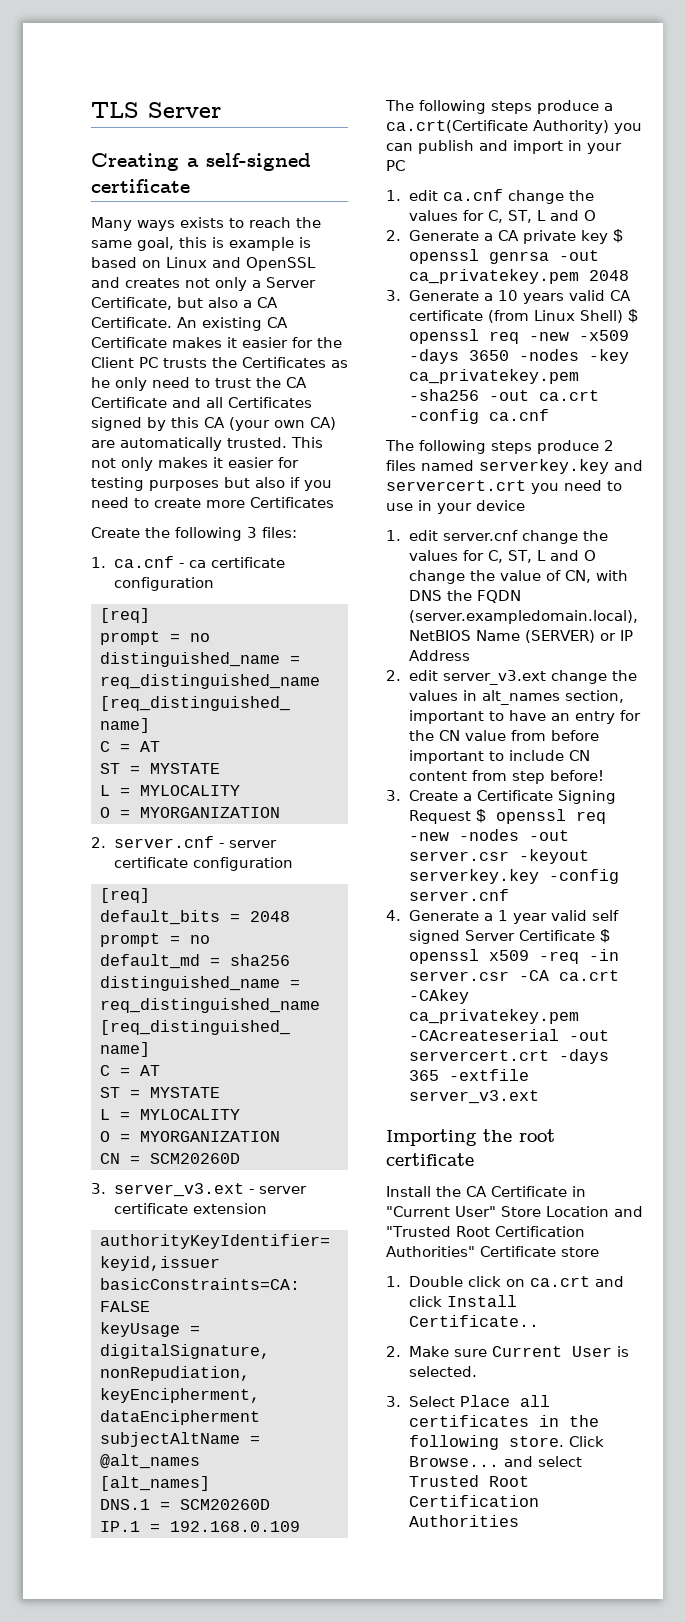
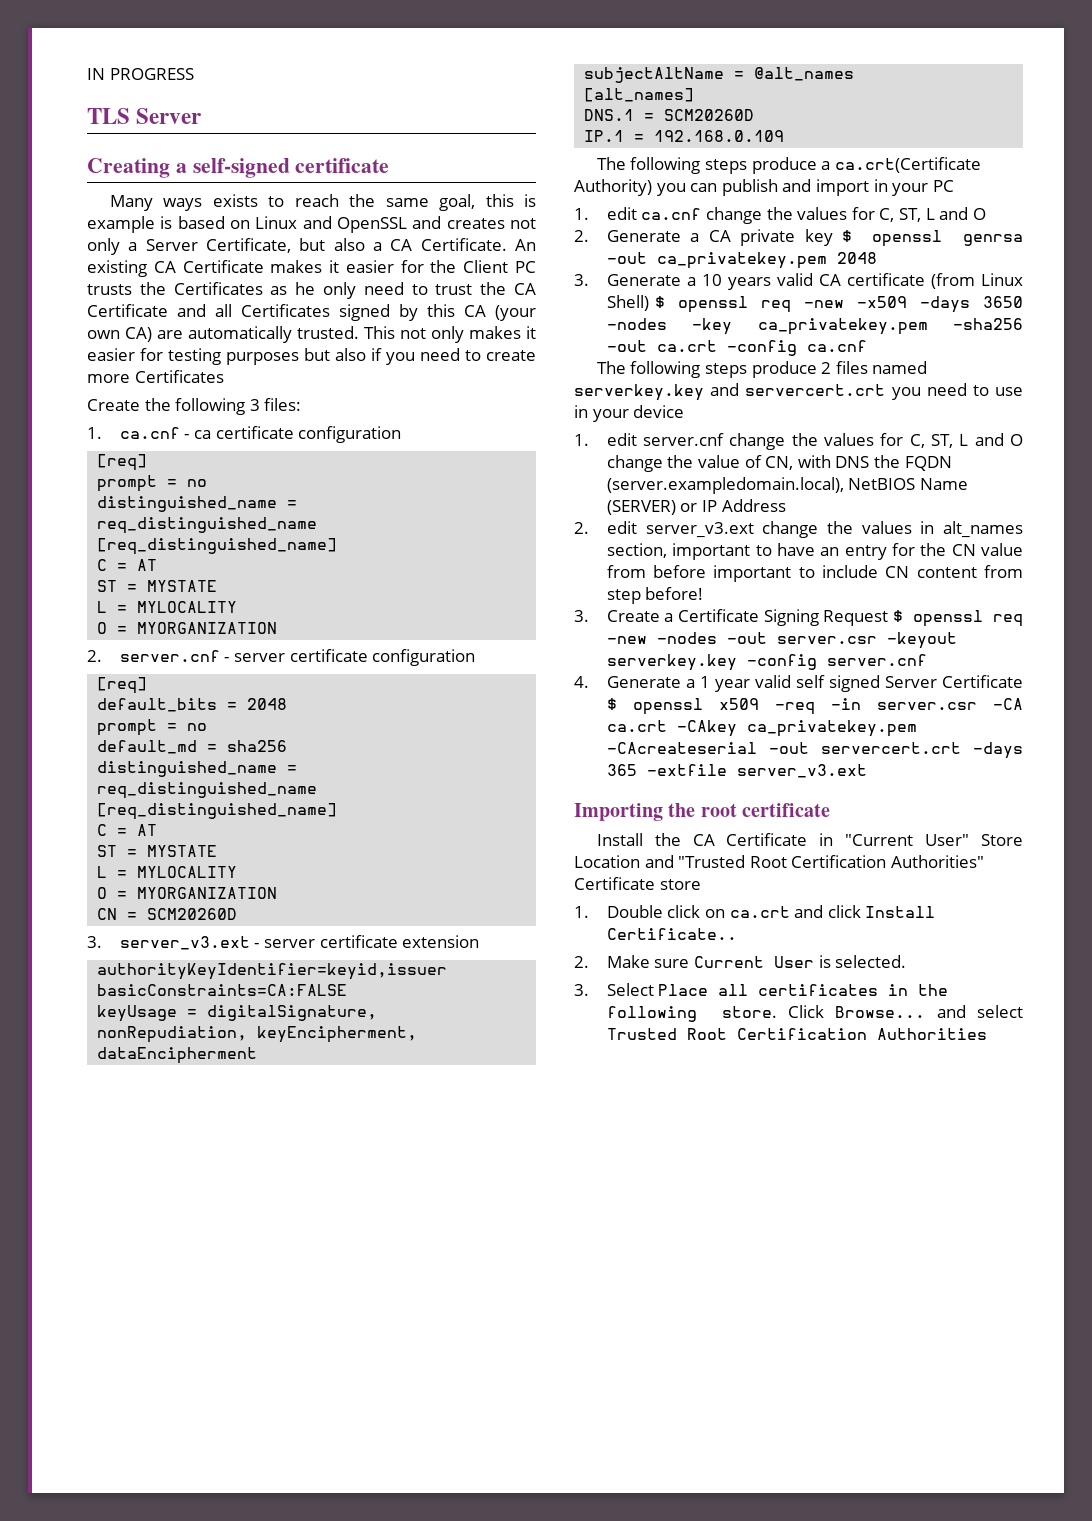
+ IN PROGRESS

